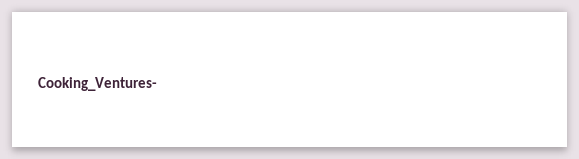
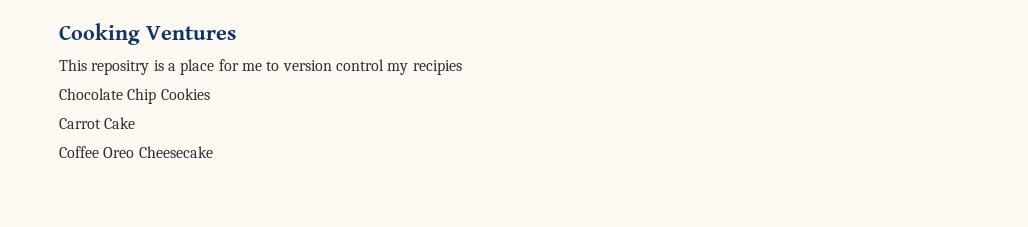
- Cooking_Ventures-
+ Cooking Ventures
+ This repositry is a place for me to version control my recipies
+ Chocolate Chip Cookies
+ Carrot Cake
+ Coffee Oreo Cheesecake

